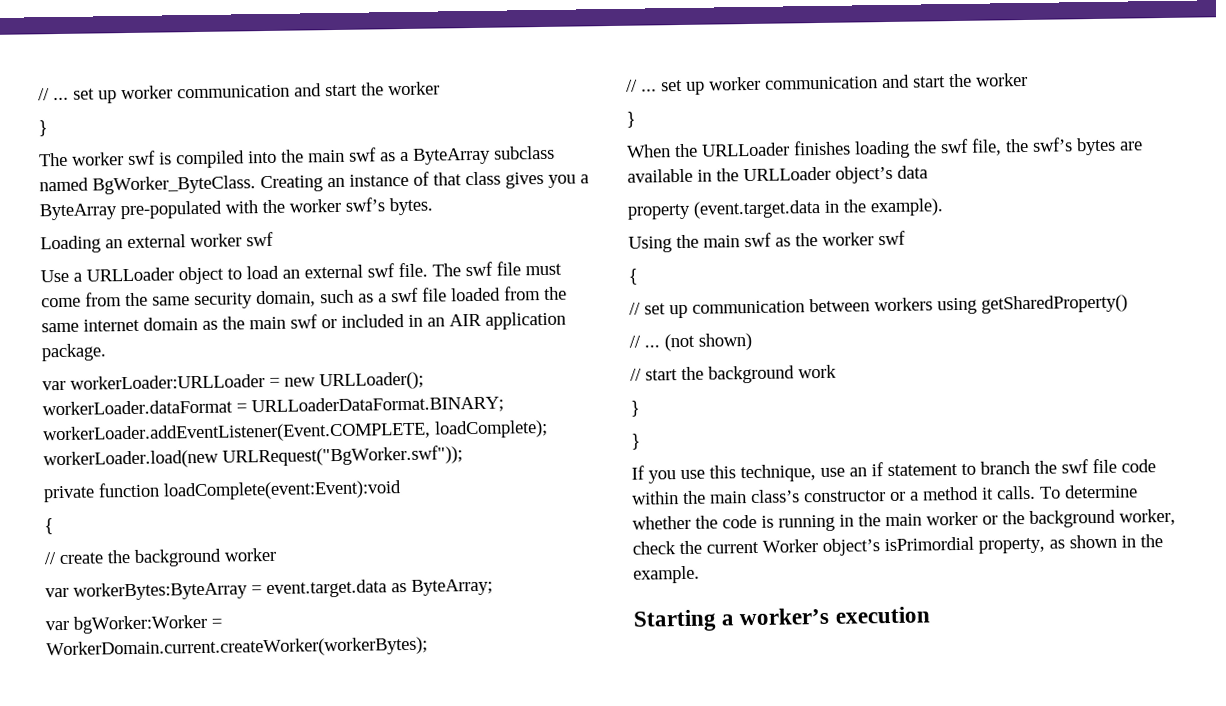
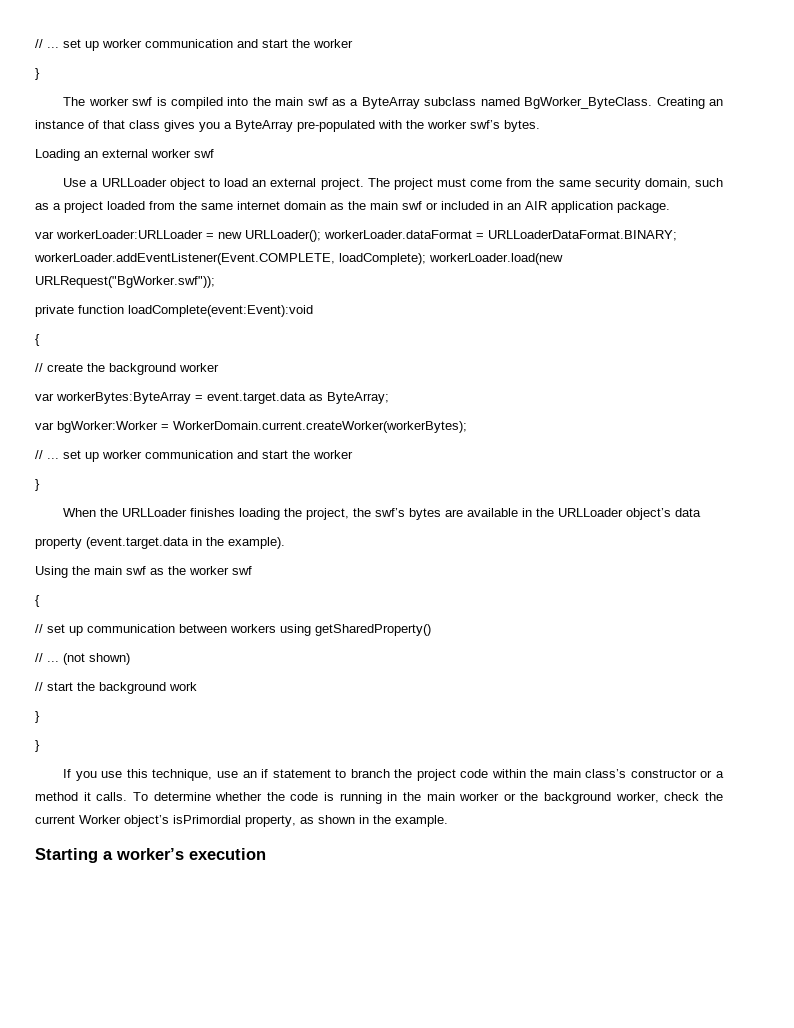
- Use a URLLoader object to load an external swf file. The swf file must come from the same security domain, such as a swf file loaded from the same internet domain as the main swf or included in an AIR application package.
+ Use a URLLoader object to load an external project. The project must come from the same security domain, such as a project loaded from the same internet domain as the main swf or included in an AIR application package.
- When the URLLoader finishes loading the swf file, the swf’s bytes are available in the URLLoader object’s data
+ When the URLLoader finishes loading the project, the swf’s bytes are available in the URLLoader object’s data
- If you use this technique, use an if statement to branch the swf file code within the main class’s constructor or a method it calls.
+ If you use this technique, use an if statement to branch the project code within the main class’s constructor or a method it calls.

